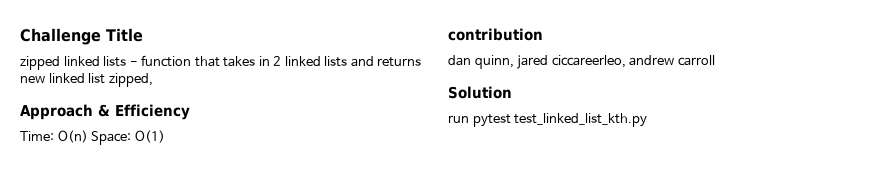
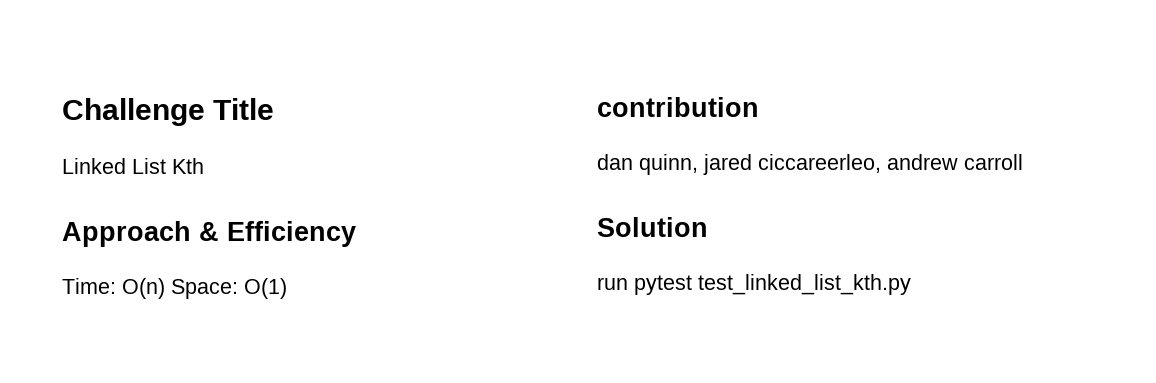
- zipped linked lists - function that takes in 2 linked lists and returns new linked list zipped,
+ Linked List Kth

